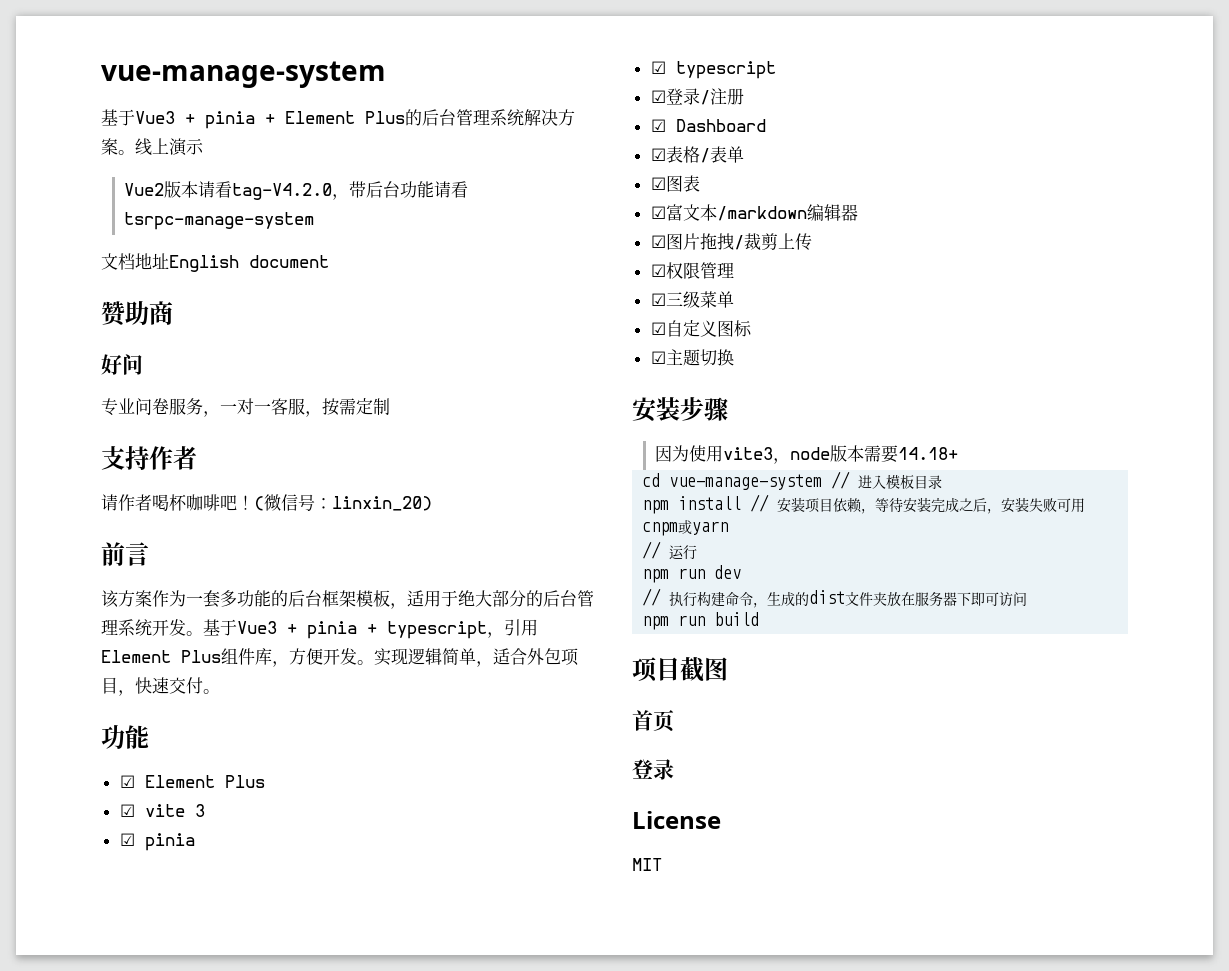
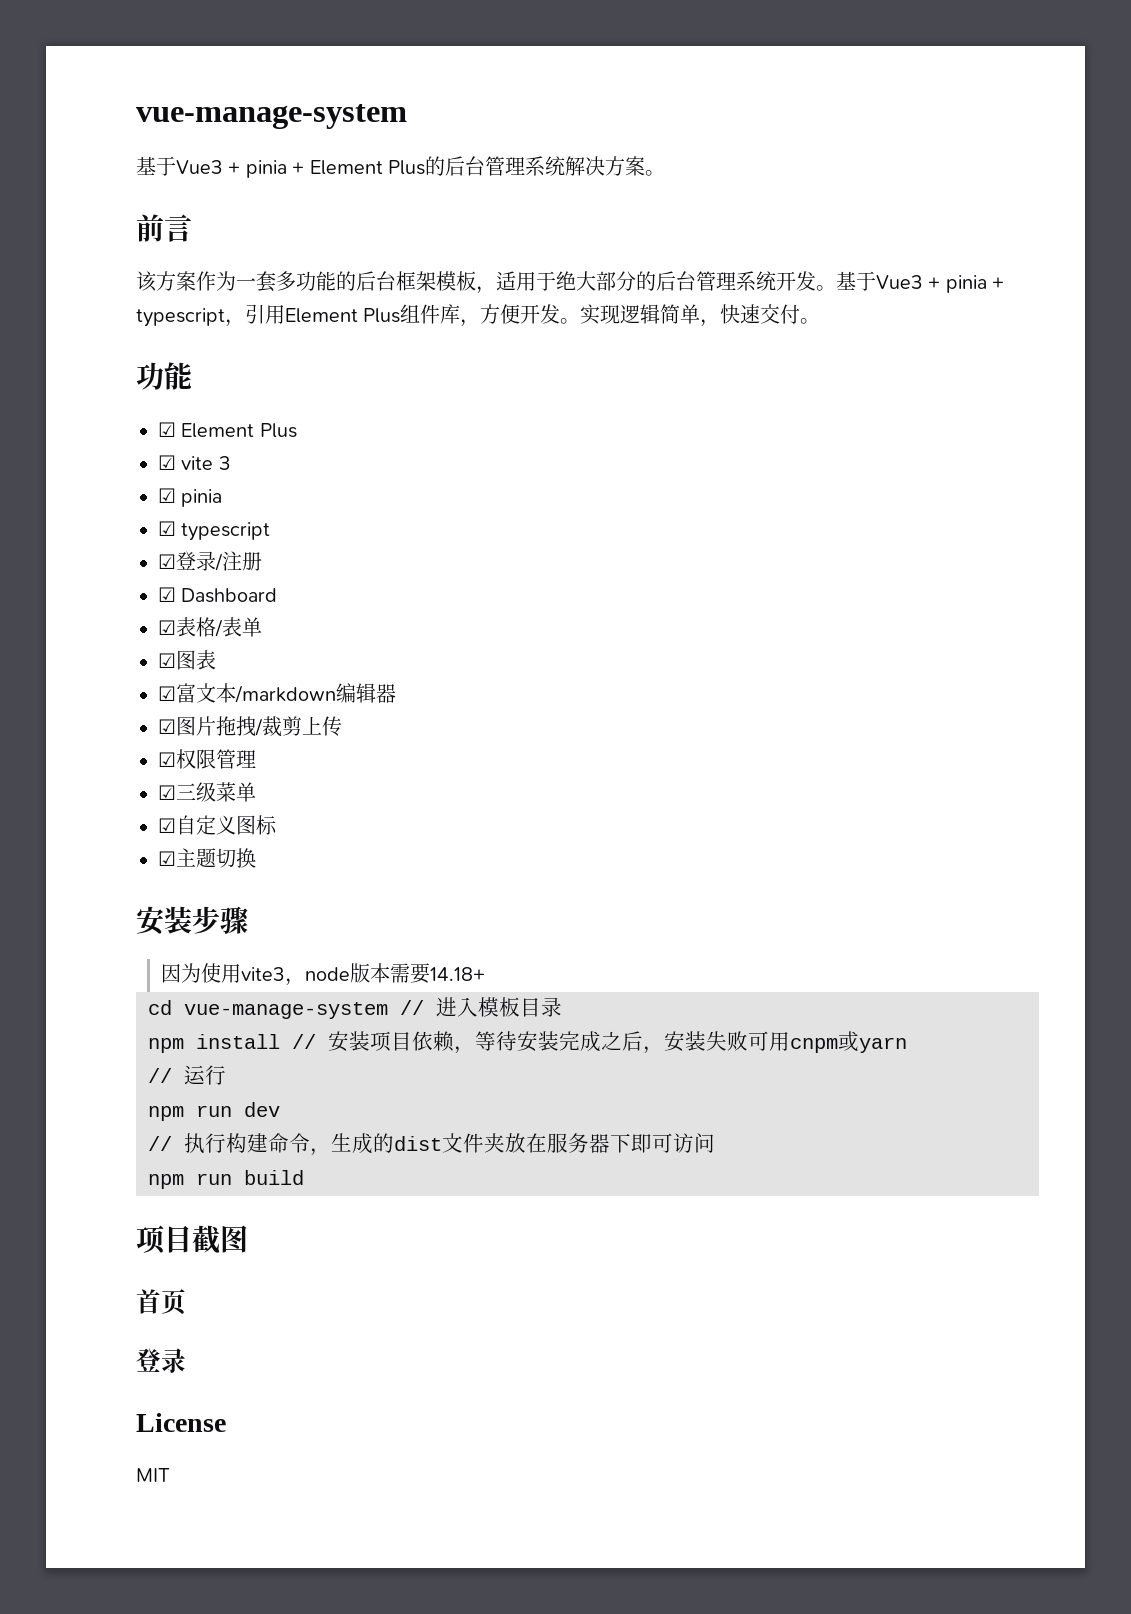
- 线上演示
- Vue2版本请看tag-V4.2.0，带后台功能请看tsrpc-manage-system
- 文档地址English document
- 赞助商
- 好问
- 专业问卷服务，一对一客服，按需定制
- 支持作者
- 请作者喝杯咖啡吧！(微信号：linxin_20)
- 实现逻辑简单，适合外包项目，快速交付。
+ 实现逻辑简单，快速交付。

